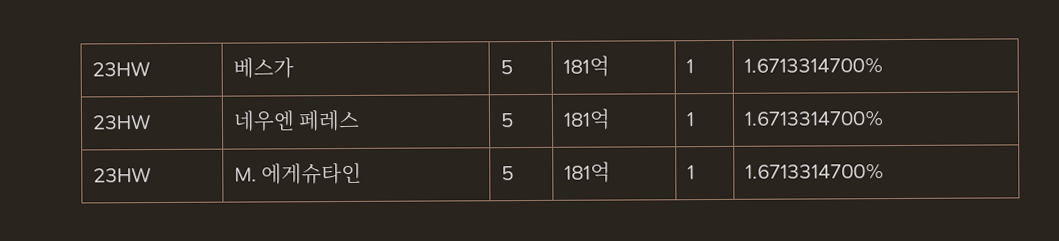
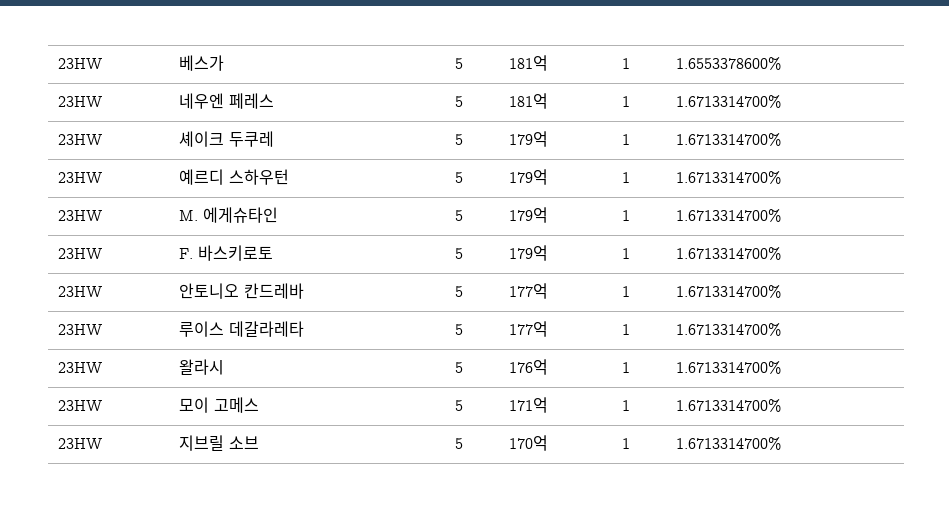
- 23HW | 베스가 | 5 | 181억 | 1 | 1.6713314700%
+ 23HW | 베스가 | 5 | 181억 | 1 | 1.6553378600%
+ 23HW | 셰이크 두쿠레 | 5 | 179억 | 1 | 1.6713314700%
+ 23HW | 예르디 스하우턴 | 5 | 179억 | 1 | 1.6713314700%
- 23HW | M. 에게슈타인 | 5 | 181억 | 1 | 1.6713314700%
+ 23HW | M. 에게슈타인 | 5 | 179억 | 1 | 1.6713314700%
+ 23HW | F. 바스키로토 | 5 | 179억 | 1 | 1.6713314700%
+ 23HW | 안토니오 칸드레바 | 5 | 177억 | 1 | 1.6713314700%
+ 23HW | 루이스 데갈라레타 | 5 | 177억 | 1 | 1.6713314700%
+ 23HW | 왈라시 | 5 | 176억 | 1 | 1.6713314700%
+ 23HW | 모이 고메스 | 5 | 171억 | 1 | 1.6713314700%
+ 23HW | 지브릴 소브 | 5 | 170억 | 1 | 1.6713314700%

